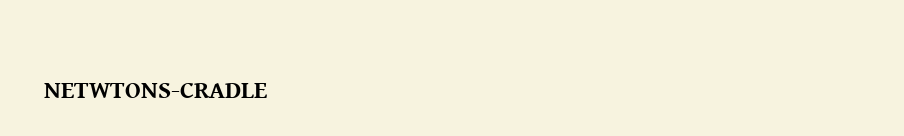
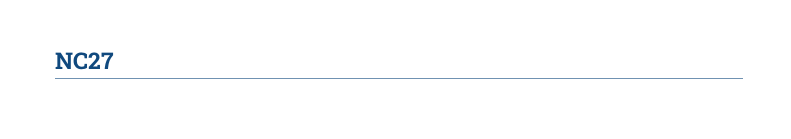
- NETWTONS-CRADLE
+ NC27

